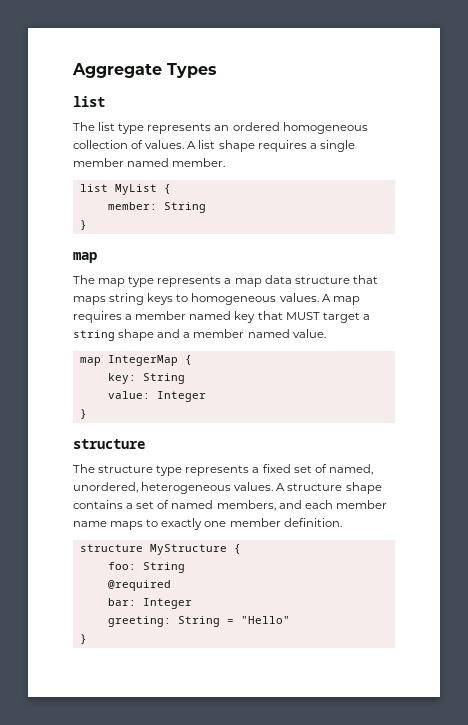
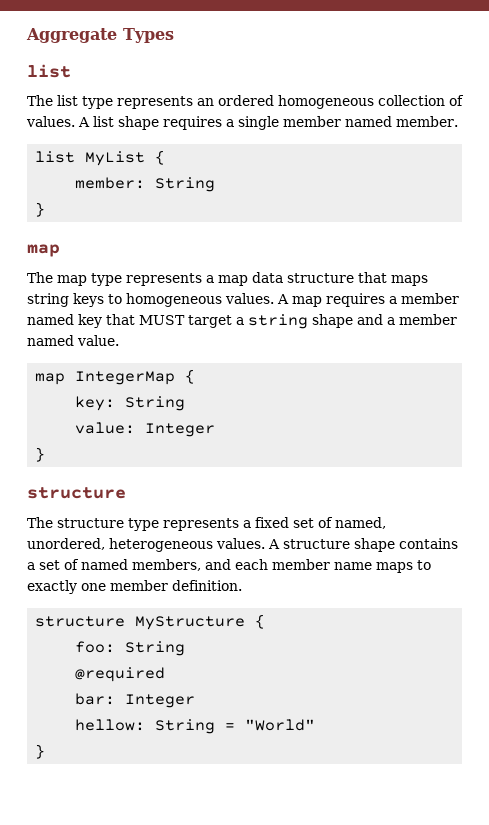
- greeting: String = "Hello"
+ hellow: String = "World"

